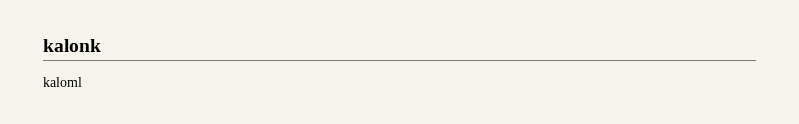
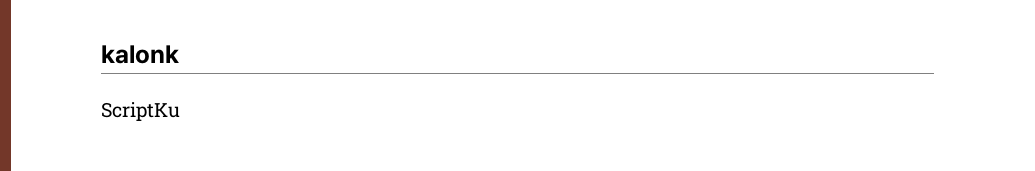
- kaloml
+ ScriptKu

